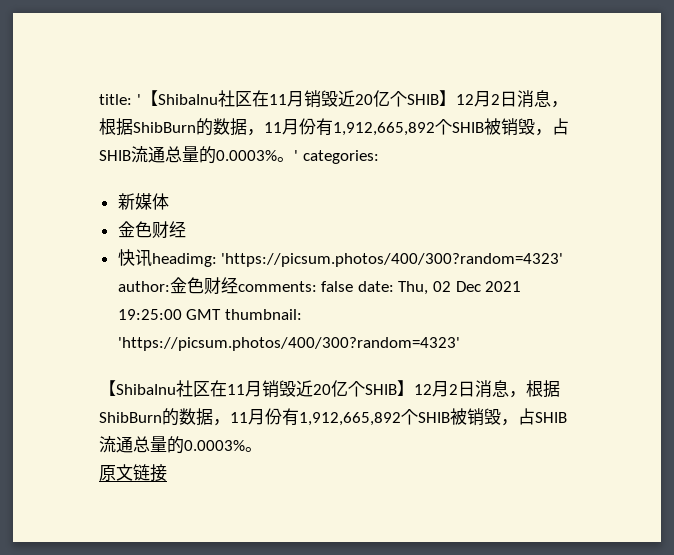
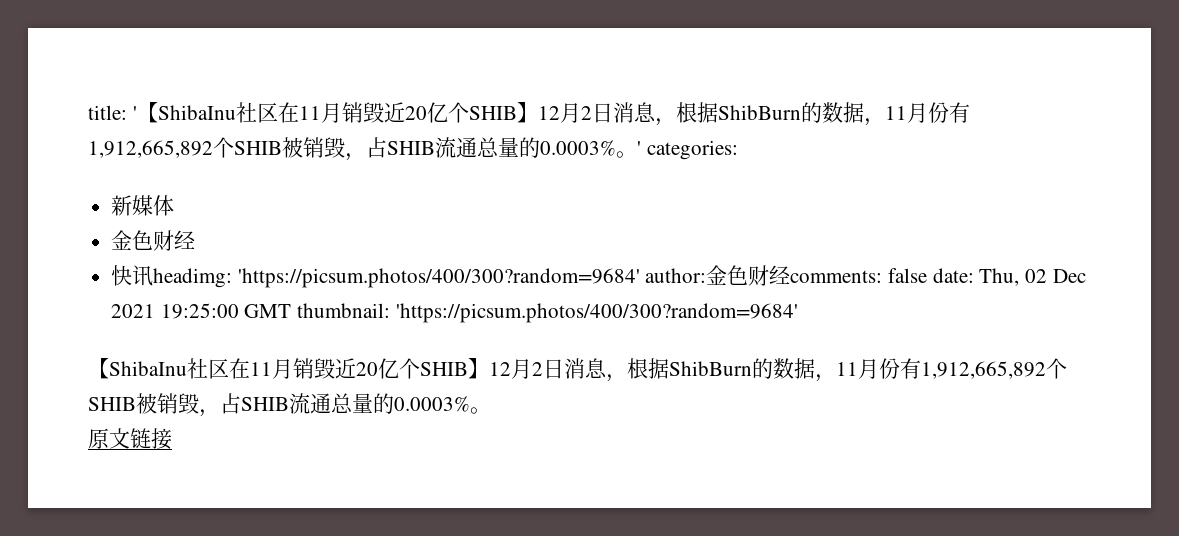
- 快讯headimg: 'https://picsum.photos/400/300?random=4323' author:金色财经comments: false date: Thu, 02 Dec 2021 19:25:00 GMT thumbnail: 'https://picsum.photos/400/300?random=4323'
+ 快讯headimg: 'https://picsum.photos/400/300?random=9684' author:金色财经comments: false date: Thu, 02 Dec 2021 19:25:00 GMT thumbnail: 'https://picsum.photos/400/300?random=9684'

